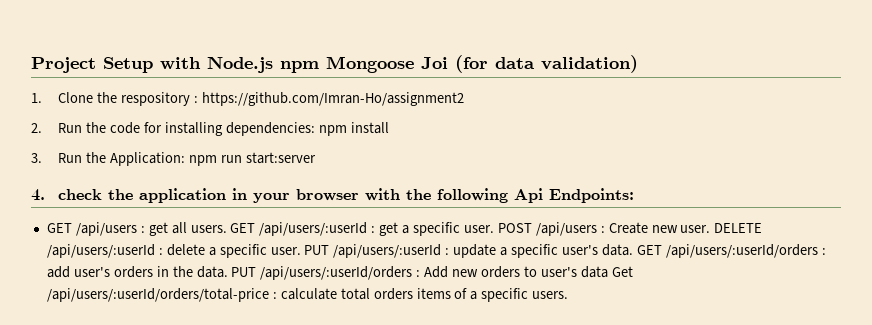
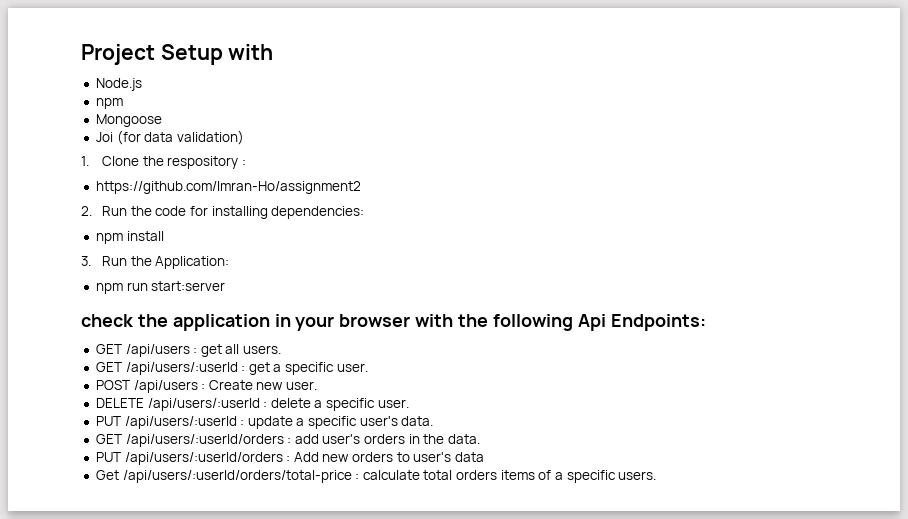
- Project Setup with Node.js npm Mongoose Joi (for data validation)
+ Project Setup with
+ Node.js
+ npm
+ Mongoose
+ Joi (for data validation)
- 1. Clone the respository : https://github.com/Imran-Ho/assignment2
+ 1. Clone the respository :
+ https://github.com/Imran-Ho/assignment2
- 2. Run the code for installing dependencies: npm install
+ 2. Run the code for installing dependencies:
+ npm install
- 3. Run the Application: npm run start:server
+ 3. Run the Application:
+ npm run start:server
- 4. check the application in your browser with the following Api Endpoints:
+ check the application in your browser with the following Api Endpoints:
- get all users. GET /api/users/:userId :
+ get all users.
+ GET /api/users/:userId :
- get a specific user. POST /api/users :
+ get a specific user.
+ POST /api/users :
- Create new user. DELETE /api/users/:userId :
+ Create new user.
+ DELETE /api/users/:userId :
- delete a specific user. PUT /api/users/:userId :
+ delete a specific user.
+ PUT /api/users/:userId :
- update a specific user's data. GET /api/users/:userId/orders :
+ update a specific user's data.
+ GET /api/users/:userId/orders :
- add user's orders in the data. PUT /api/users/:userId/orders :
+ add user's orders in the data.
+ PUT /api/users/:userId/orders :
- Add new orders to user's data Get /api/users/:userId/orders/total-price :
+ Add new orders to user's data
+ Get /api/users/:userId/orders/total-price :

